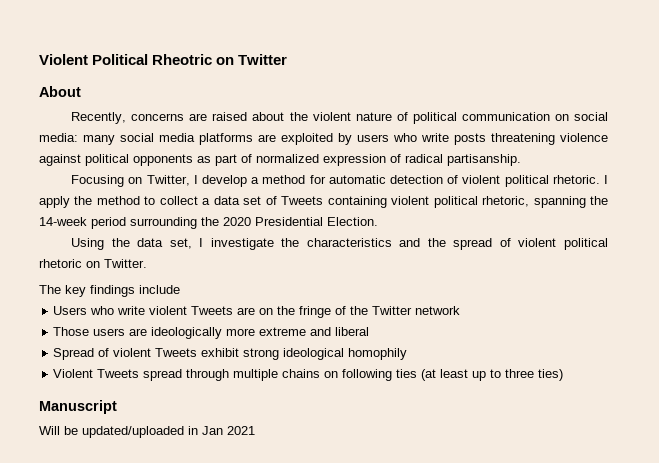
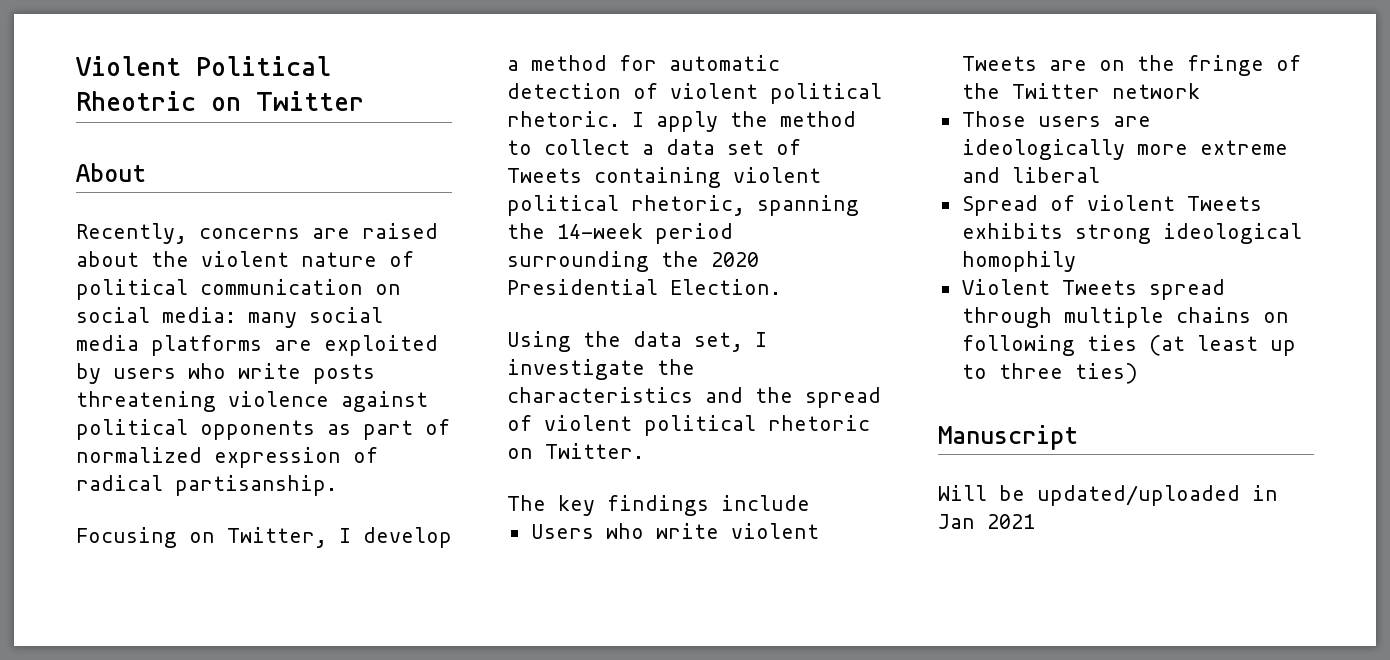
- Spread of violent Tweets exhibit strong ideological homophily
+ Spread of violent Tweets exhibits strong ideological homophily

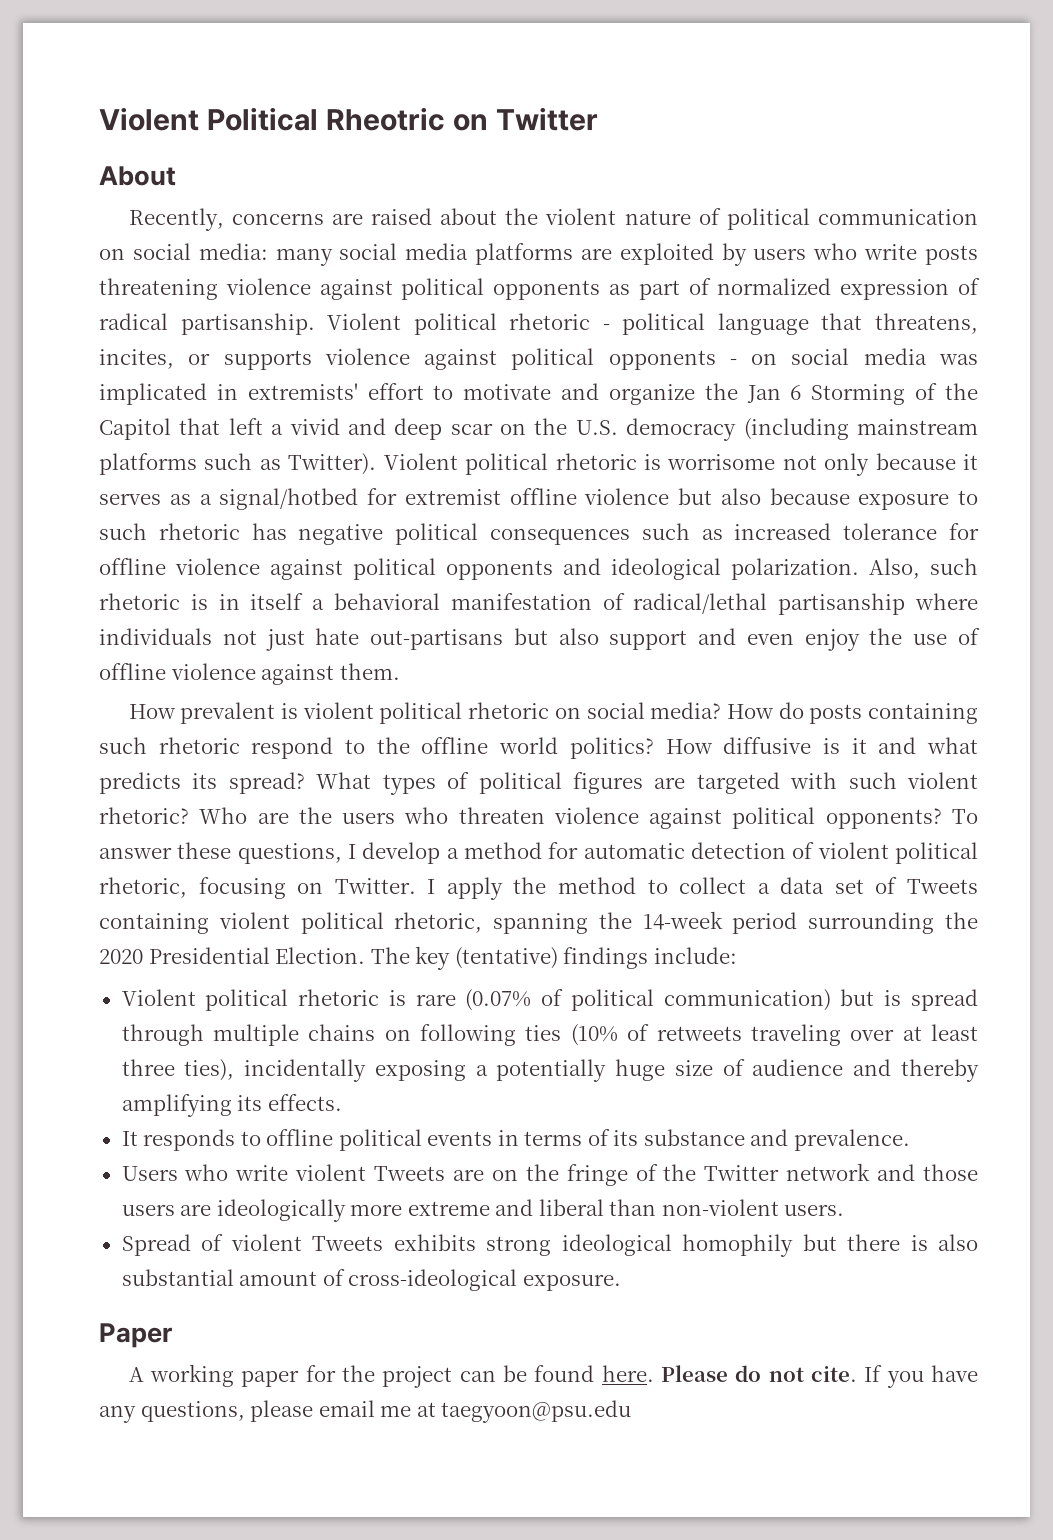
- Recently, concerns are raised about the violent nature of political communication on social media: many social media platforms are exploited by users who write posts threatening violence against political opponents as part of normalized expression of radical partisanship.
- Focusing on Twitter, I develop a method for automatic detection of violent political rhetoric.
+ Recently, concerns are raised about the violent nature of political communication on social media: many social media platforms are exploited by users who write posts threatening violence against political opponents as part of normalized expression of radical partisanship. Violent political rhetoric - political language that threatens, incites, or supports violence against political opponents - on social media was implicated in extremists' effort to motivate and organize the Jan 6 Storming of the Capitol that left a vivid and deep scar on the U.S. democracy (including mainstream platforms such as Twitter). Violent political rhetoric is worrisome not only because it serves as a signal/hotbed for extremist offline violence but also because exposure to such rhetoric has negative political consequences such as increased tolerance for offline violence against political opponents and ideological polarization. Also, such rhetoric is in itself a behavioral manifestation of radical/lethal partisanship where individuals not just hate out-partisans but also support and even enjoy the use of offline violence against them.
+ How prevalent is violent political rhetoric on social media? How do posts containing such rhetoric respond to the offline world politics? How diffusive is it and what predicts its spread? What types of political figures are targeted with such violent rhetoric? Who are the users who threaten violence against political opponents? To answer these questions, I develop a method for automatic detection of violent political rhetoric, focusing on Twitter.
- I apply the method to collect a data set of Tweets containing violent political rhetoric, spanning the 14-week period surrounding the 2020 Presidential Election.
- Using the data set, I investigate the characteristics and the spread of violent political rhetoric on Twitter.
- The key findings include
+ I apply the method to collect a data set of Tweets containing violent political rhetoric, spanning the 14-week period surrounding the 2020 Presidential Election. The key (tentative) findings include:
+ Violent political rhetoric is rare (0.07% of political communication) but is spread through multiple chains on following ties (10% of retweets traveling over at least three ties), incidentally exposing a potentially huge size of audience and thereby amplifying its effects.
+ It responds to offline political events in terms of its substance and prevalence.
- Users who write violent Tweets are on the fringe of the Twitter network
- Those users are ideologically more extreme and liberal
+ Users who write violent Tweets are on the fringe of the Twitter network and those users are ideologically more extreme and liberal than non-violent users.
- Spread of violent Tweets exhibits strong ideological homophily
- Violent Tweets spread through multiple chains on following ties (at least up to three ties)
- Manuscript
- Will be updated/uploaded in Jan 2021
+ Spread of violent Tweets exhibits strong ideological homophily but there is also substantial amount of cross-ideological exposure.
+ Paper
+ A working paper for the project can be found here. Please do not cite. If you have any questions, please email me at taegyoon@psu.edu

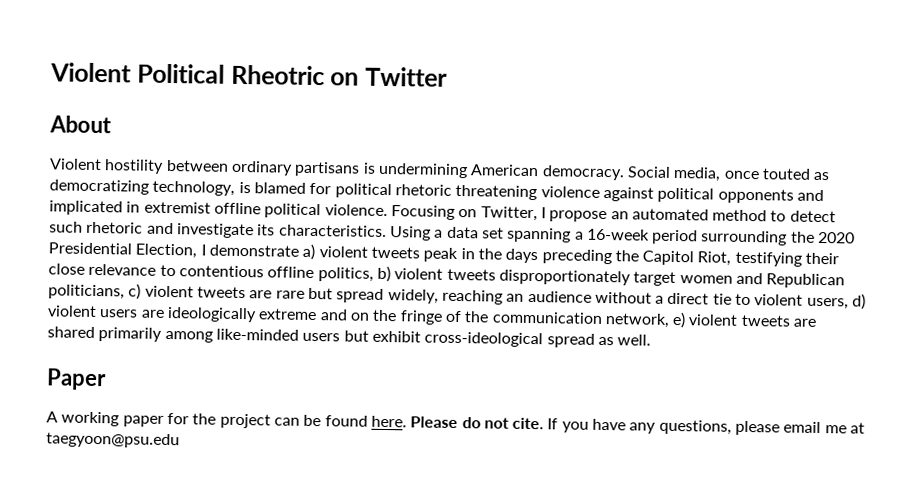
- Recently, concerns are raised about the violent nature of political communication on social media: many social media platforms are exploited by users who write posts threatening violence against political opponents as part of normalized expression of radical partisanship. Violent political rhetoric - political language that threatens, incites, or supports violence against political opponents - on social media was implicated in extremists' effort to motivate and organize the Jan 6 Storming of the Capitol that left a vivid and deep scar on the U.S. democracy (including mainstream platforms such as Twitter). Violent political rhetoric is worrisome not only because it serves as a signal/hotbed for extremist offline violence but also because exposure to such rhetoric has negative political consequences such as increased tolerance for offline violence against political opponents and ideological polarization. Also, such rhetoric is in itself a behavioral manifestation of radical/lethal partisanship where individuals not just hate out-partisans but also support and even enjoy the use of offline violence against them.
- How prevalent is violent political rhetoric on social media? How do posts containing such rhetoric respond to the offline world politics? How diffusive is it and what predicts its spread? What types of political figures are targeted with such violent rhetoric? Who are the users who threaten violence against political opponents? To answer these questions, I develop a method for automatic detection of violent political rhetoric, focusing on Twitter. I apply the method to collect a data set of Tweets containing violent political rhetoric, spanning the 14-week period surrounding the 2020 Presidential Election. The key (tentative) findings include:
- Violent political rhetoric is rare (0.07% of political communication) but is spread through multiple chains on following ties (10% of retweets traveling over at least three ties), incidentally exposing a potentially huge size of audience and thereby amplifying its effects.
- It responds to offline political events in terms of its substance and prevalence.
- Users who write violent Tweets are on the fringe of the Twitter network and those users are ideologically more extreme and liberal than non-violent users.
- Spread of violent Tweets exhibits strong ideological homophily but there is also substantial amount of cross-ideological exposure.
+ Violent hostility between ordinary partisans is undermining American democracy. Social media, once touted as democratizing technology, is blamed for political rhetoric threatening violence against political opponents and implicated in extremist offline political violence. Focusing on Twitter, I propose an automated method to detect such rhetoric and investigate its characteristics. Using a data set spanning a 16-week period surrounding the 2020 Presidential Election, I demonstrate a) violent tweets peak in the days preceding the Capitol Riot, testifying their close relevance to contentious offline politics, b) violent tweets disproportionately target women and Republican politicians, c) violent tweets are rare but spread widely, reaching an audience without a direct tie to violent users, d) violent users are ideologically extreme and on the fringe of the communication network, e) violent tweets are shared primarily among like-minded users but exhibit cross-ideological spread as well.

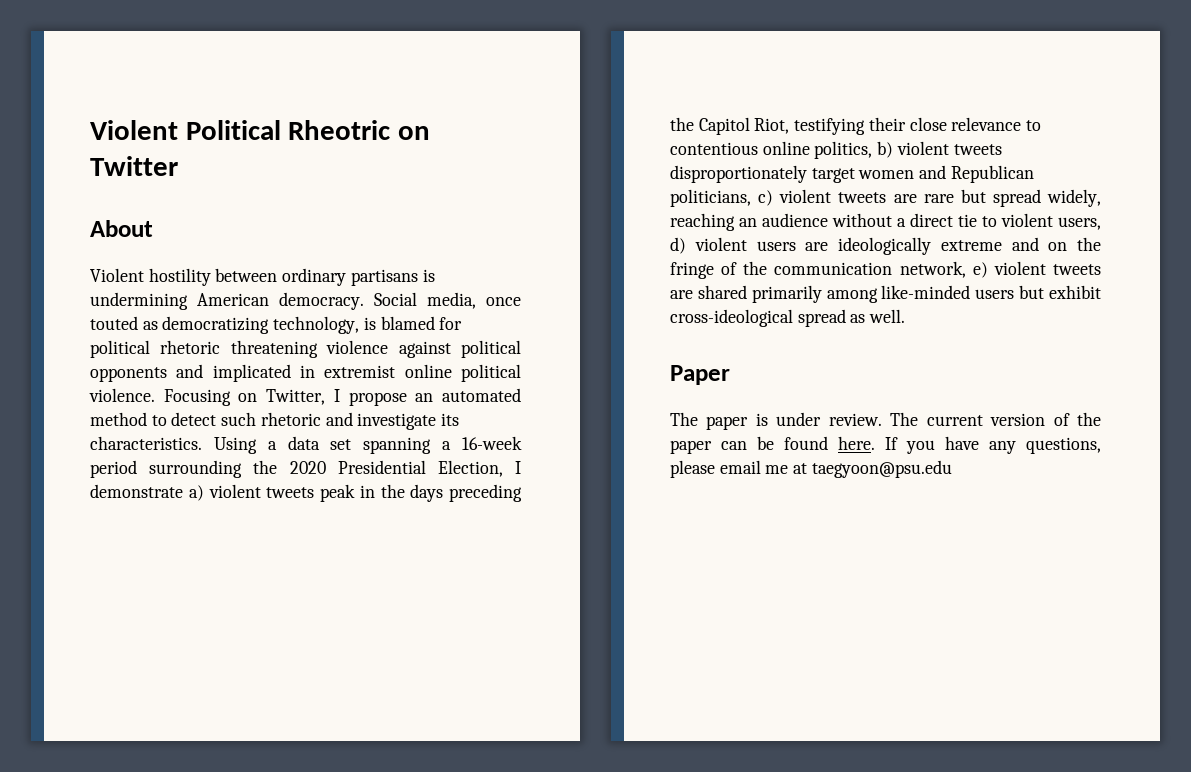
- Social media, once touted as democratizing technology, is blamed for political rhetoric threatening violence against political opponents and implicated in extremist offline political violence.
+ Social media, once touted as democratizing technology, is blamed for political rhetoric threatening violence against political opponents and implicated in extremist online political violence.
- Using a data set spanning a 16-week period surrounding the 2020 Presidential Election, I demonstrate a) violent tweets peak in the days preceding the Capitol Riot, testifying their close relevance to contentious offline politics, b) violent tweets disproportionately target women and Republican politicians, c) violent tweets are rare but spread widely, reaching an audience without a direct tie to violent users, d) violent users are ideologically extreme and on the fringe of the communication network, e) violent tweets are shared primarily among like-minded users but exhibit cross-ideological spread as well.
+ Using a data set spanning a 16-week period surrounding the 2020 Presidential Election, I demonstrate a) violent tweets peak in the days preceding the Capitol Riot, testifying their close relevance to contentious online politics, b) violent tweets disproportionately target women and Republican politicians, c) violent tweets are rare but spread widely, reaching an audience without a direct tie to violent users, d) violent users are ideologically extreme and on the fringe of the communication network, e) violent tweets are shared primarily among like-minded users but exhibit cross-ideological spread as well.
- A working paper for the project can be found here. Please do not cite.
+ The paper is under review. The current version of the paper can be found here.

